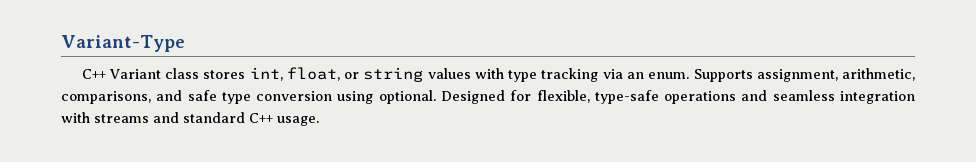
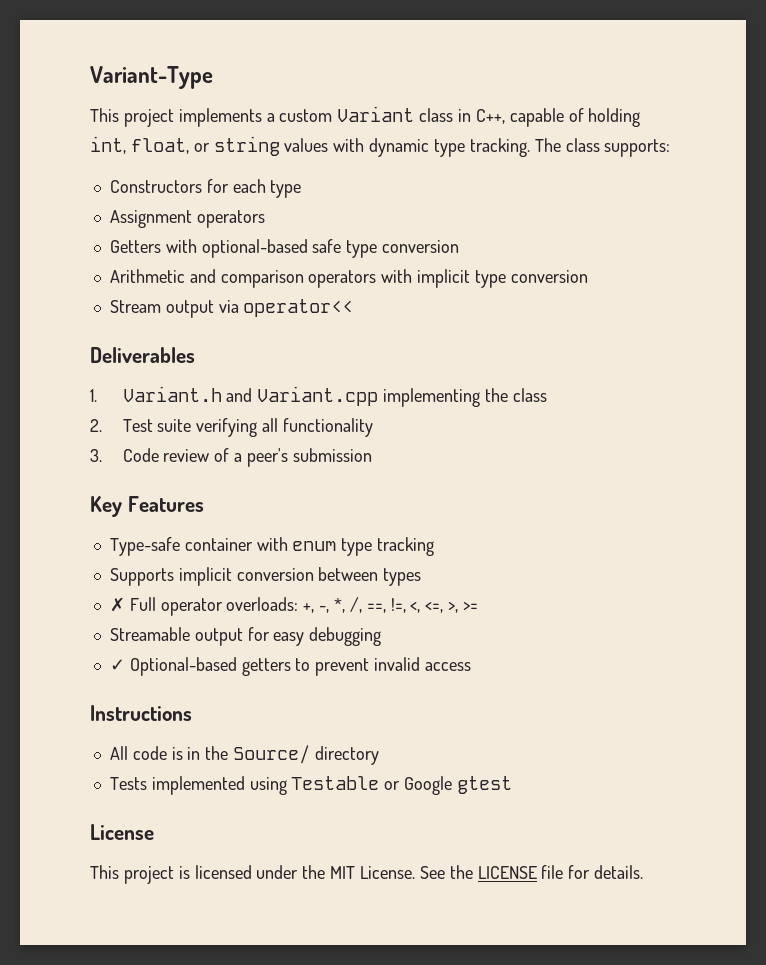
- C++ Variant class stores int, float, or string values with type tracking via an enum. Supports assignment, arithmetic, comparisons, and safe type conversion using optional. Designed for flexible, type-safe operations and seamless integration with streams and standard C++ usage.
+ This project implements a custom Variant class in C++, capable of holding int, float, or string values with dynamic type tracking. The class supports:
+ Constructors for each type
+ Assignment operators
+ Getters with optional-based safe type conversion
+ Arithmetic and comparison operators with implicit type conversion
+ Stream output via operator<<
+ Deliverables
+ 1. Variant.h and Variant.cpp implementing the class
+ 2. Test suite verifying all functionality
+ 3. Code review of a peer's submission
+ Key Features
+ Type-safe container with enum type tracking
+ Supports implicit conversion between types
+ ✗ Full operator overloads: +, -, *, /, ==, !=, <, <=, >, >=
+ Streamable output for easy debugging
+ ✓ Optional-based getters to prevent invalid access
+ Instructions
+ All code is in the Source/ directory
+ Tests implemented using Testable or Google gtest
+ License
+ This project is licensed under the MIT License. See the LICENSE file for details.

